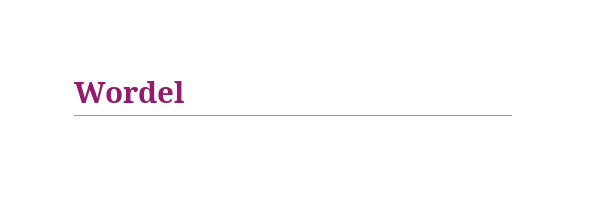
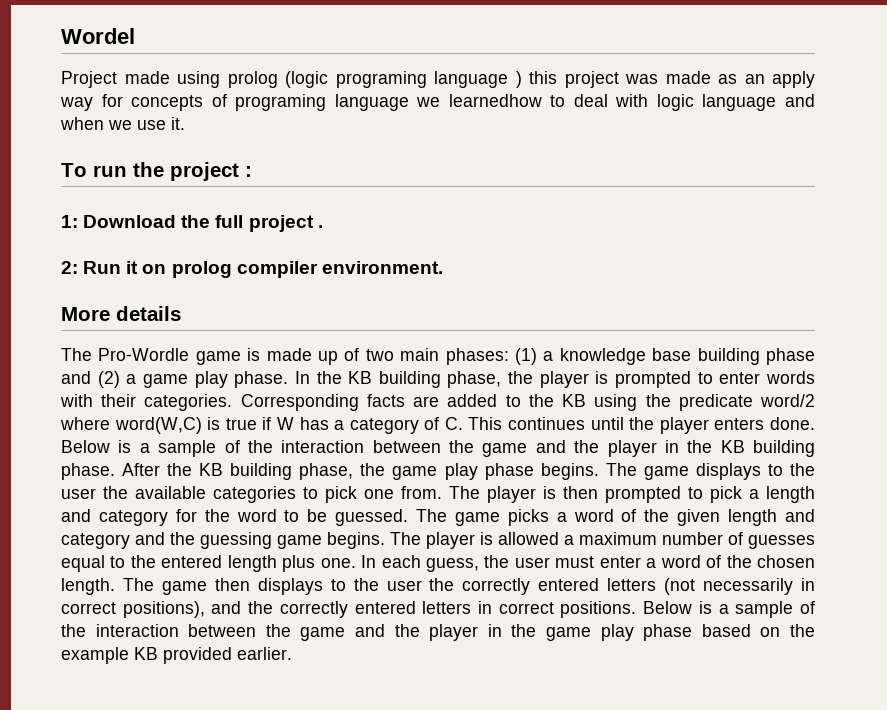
+ Project made using prolog (logic programing language ) this project was made as an apply way for concepts of programing language we learnedhow to deal with logic language and when we use it.
+ To run the project :
+ 1: Download the full project .
+ 2: Run it on prolog compiler environment.
+ More details
+ The Pro-Wordle game is made up of two main phases: (1) a knowledge base building phase and (2) a game play phase. In the KB building phase, the player is prompted to enter words with their categories. Corresponding facts are added to the KB using the predicate word/2 where word(W,C) is true if W has a category of C. This continues until the player enters done. Below is a sample of the interaction between the game and the player in the KB building phase. After the KB building phase, the game play phase begins. The game displays to the user the available categories to pick one from. The player is then prompted to pick a length and category for the word to be guessed. The game picks a word of the given length and category and the guessing game begins. The player is allowed a maximum number of guesses equal to the entered length plus one. In each guess, the user must enter a word of the chosen length. The game then displays to the user the correctly entered letters (not necessarily in correct positions), and the correctly entered letters in correct positions. Below is a sample of the interaction between the game and the player in the game play phase based on the example KB provided earlier.

